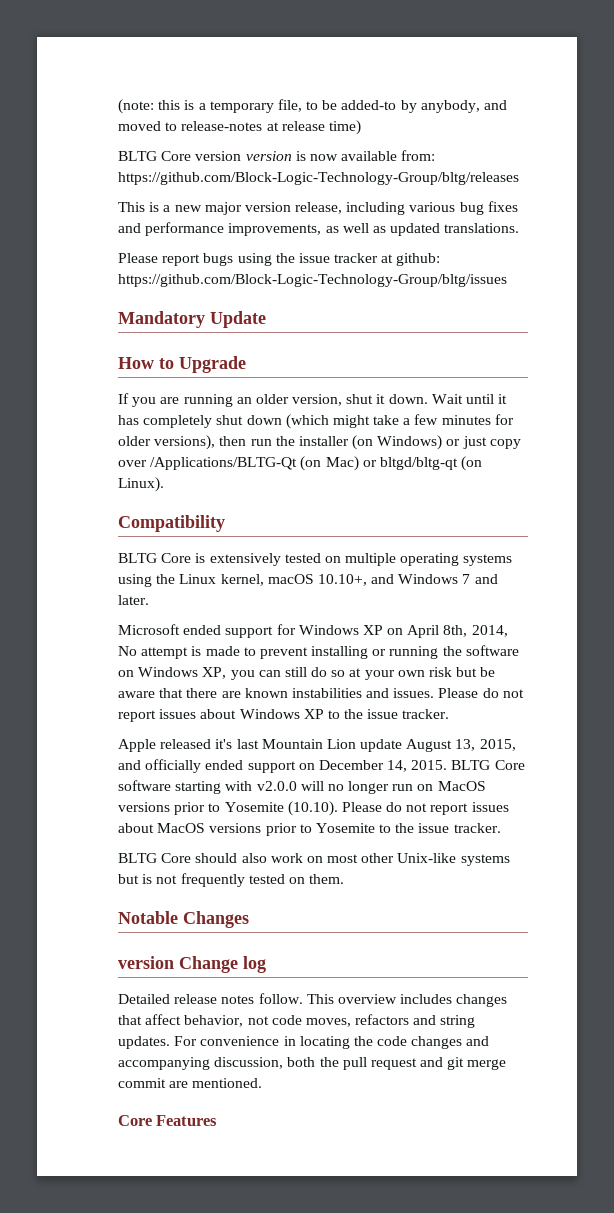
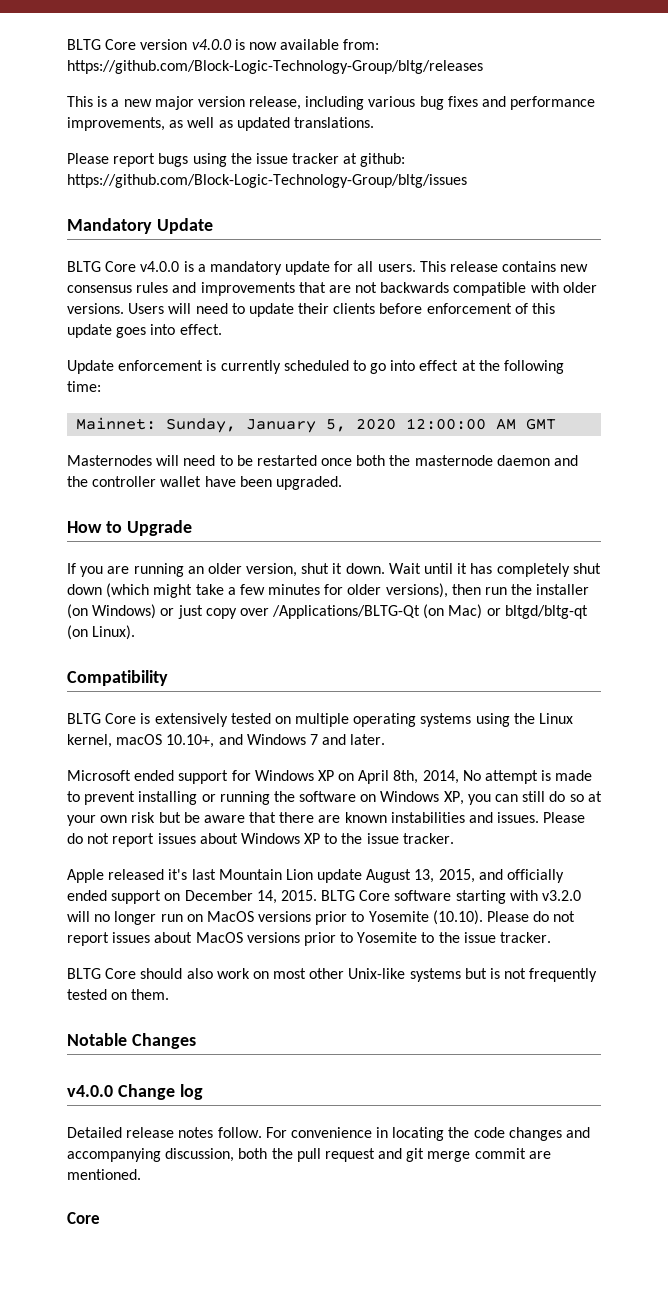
- (note: this is a temporary file, to be added-to by anybody, and moved to release-notes at release time)
- BLTG Core version version is now available from: https://github.com/Block-Logic-Technology-Group/bltg/releases
+ BLTG Core version v4.0.0 is now available from: https://github.com/Block-Logic-Technology-Group/bltg/releases
+ BLTG Core v4.0.0 is a mandatory update for all users. This release contains new consensus rules and improvements that are not backwards compatible with older versions. Users will need to update their clients before enforcement of this update goes into effect.
+ Update enforcement is currently scheduled to go into effect at the following time:
+ Mainnet: Sunday, January 5, 2020 12:00:00 AM GMT
+ Masternodes will need to be restarted once both the masternode daemon and the controller wallet have been upgraded.
- BLTG Core software starting with v2.0.0 will no longer run on MacOS versions prior to Yosemite (10.10). Please do not report issues about MacOS versions prior to Yosemite to the issue tracker.
+ BLTG Core software starting with v3.2.0 will no longer run on MacOS versions prior to Yosemite (10.10). Please do not report issues about MacOS versions prior to Yosemite to the issue tracker.
- version Change log
+ v4.0.0 Change log
- This overview includes changes that affect behavior, not code moves, refactors and string updates.
  For convenience in locating the code changes and accompanying discussion, both the pull request and git merge commit are mentioned.
- Core Features
+ Core

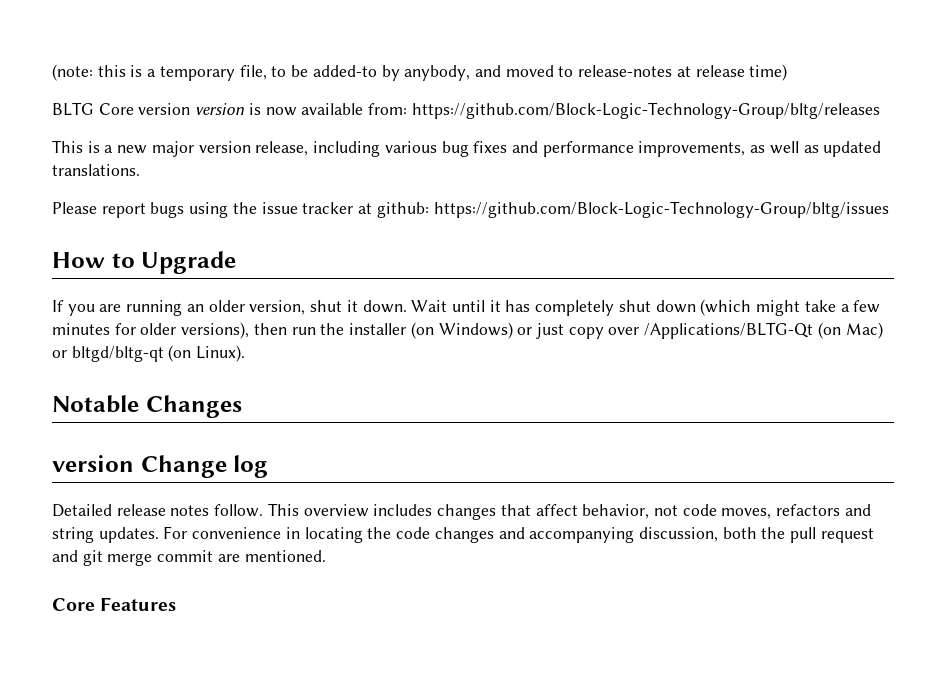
+ (note: this is a temporary file, to be added-to by anybody, and moved to release-notes at release time)
- BLTG Core version v4.0.0 is now available from: https://github.com/Block-Logic-Technology-Group/bltg/releases
+ BLTG Core version version is now available from: https://github.com/Block-Logic-Technology-Group/bltg/releases
- Mandatory Update
- BLTG Core v4.0.0 is a mandatory update for all users. This release contains new consensus rules and improvements that are not backwards compatible with older versions. Users will need to update their clients before enforcement of this update goes into effect.
- Update enforcement is currently scheduled to go into effect at the following time:
- Mainnet: Sunday, January 5, 2020 12:00:00 AM GMT
- Masternodes will need to be restarted once both the masternode daemon and the controller wallet have been upgraded.
- Compatibility
- BLTG Core is extensively tested on multiple operating systems using the Linux kernel, macOS 10.10+, and Windows 7 and later.
- Microsoft ended support for Windows XP on April 8th, 2014, No attempt is made to prevent installing or running the software on Windows XP, you can still do so at your own risk but be aware that there are known instabilities and issues. Please do not report issues about Windows XP to the issue tracker.
- Apple released it's last Mountain Lion update August 13, 2015, and officially ended support on December 14, 2015. BLTG Core software starting with v3.2.0 will no longer run on MacOS versions prior to Yosemite (10.10). Please do not report issues about MacOS versions prior to Yosemite to the issue tracker.
- BLTG Core should also work on most other Unix-like systems but is not frequently tested on them.
- v4.0.0 Change log
+ version Change log
+ This overview includes changes that affect behavior, not code moves, refactors and string updates.
  For convenience in locating the code changes and accompanying discussion, both the pull request and git merge commit are mentioned.
- Core
+ Core Features

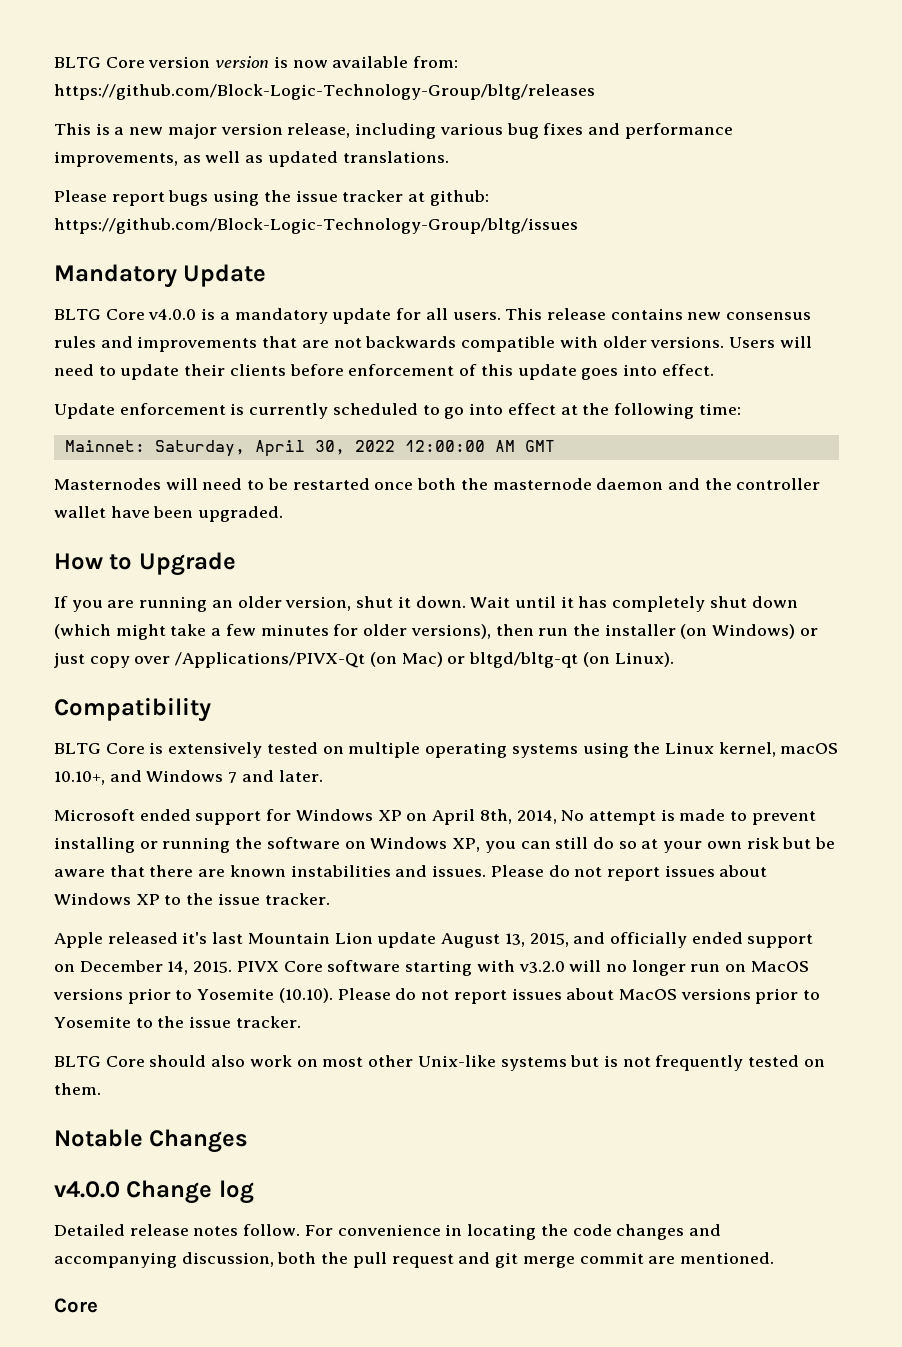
- (note: this is a temporary file, to be added-to by anybody, and moved to release-notes at release time)
+ Mandatory Update
+ BLTG Core v4.0.0 is a mandatory update for all users. This release contains new consensus rules and improvements that are not backwards compatible with older versions. Users will need to update their clients before enforcement of this update goes into effect.
+ Update enforcement is currently scheduled to go into effect at the following time:
+ Mainnet: Saturday, April 30, 2022 12:00:00 AM GMT
+ Masternodes will need to be restarted once both the masternode daemon and the controller wallet have been upgraded.
- Wait until it has completely shut down (which might take a few minutes for older versions), then run the installer (on Windows) or just copy over /Applications/BLTG-Qt (on Mac) or bltgd/bltg-qt (on Linux).
+ Wait until it has completely shut down (which might take a few minutes for older versions), then run the installer (on Windows) or just copy over /Applications/PIVX-Qt (on Mac) or bltgd/bltg-qt (on Linux).
+ Compatibility
+ BLTG Core is extensively tested on multiple operating systems using the Linux kernel, macOS 10.10+, and Windows 7 and later.
+ Microsoft ended support for Windows XP on April 8th, 2014, No attempt is made to prevent installing or running the software on Windows XP, you can still do so at your own risk but be aware that there are known instabilities and issues. Please do not report issues about Windows XP to the issue tracker.
+ Apple released it's last Mountain Lion update August 13, 2015, and officially ended support on December 14, 2015. PIVX Core software starting with v3.2.0 will no longer run on MacOS versions prior to Yosemite (10.10). Please do not report issues about MacOS versions prior to Yosemite to the issue tracker.
+ BLTG Core should also work on most other Unix-like systems but is not frequently tested on them.
- version Change log
+ v4.0.0 Change log
- This overview includes changes that affect behavior, not code moves, refactors and string updates.
  For convenience in locating the code changes and accompanying discussion, both the pull request and git merge commit are mentioned.
- Core Features
+ Core

